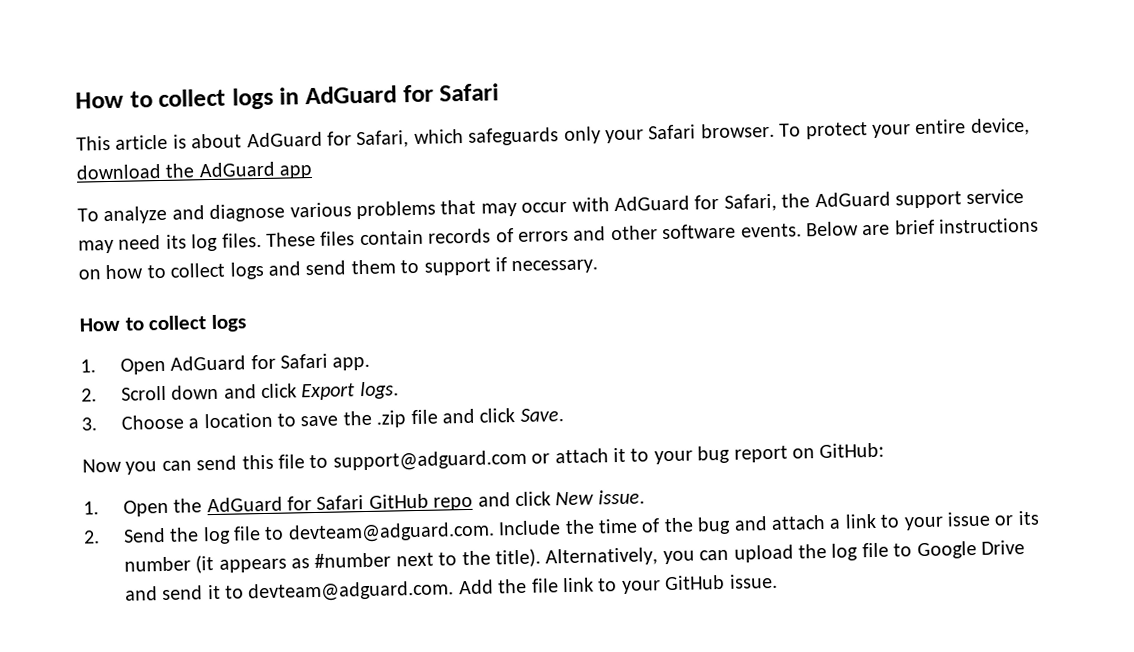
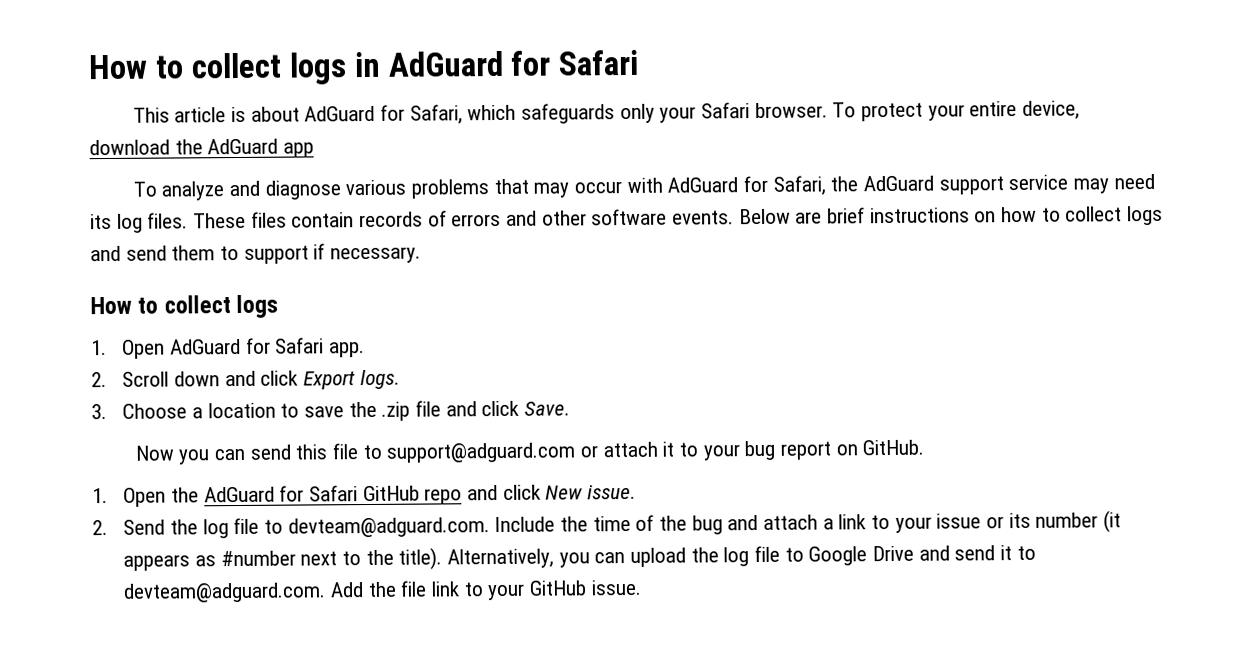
- Now you can send this file to support@adguard.com or attach it to your bug report on GitHub:
+ Now you can send this file to support@adguard.com or attach it to your bug report on GitHub.

